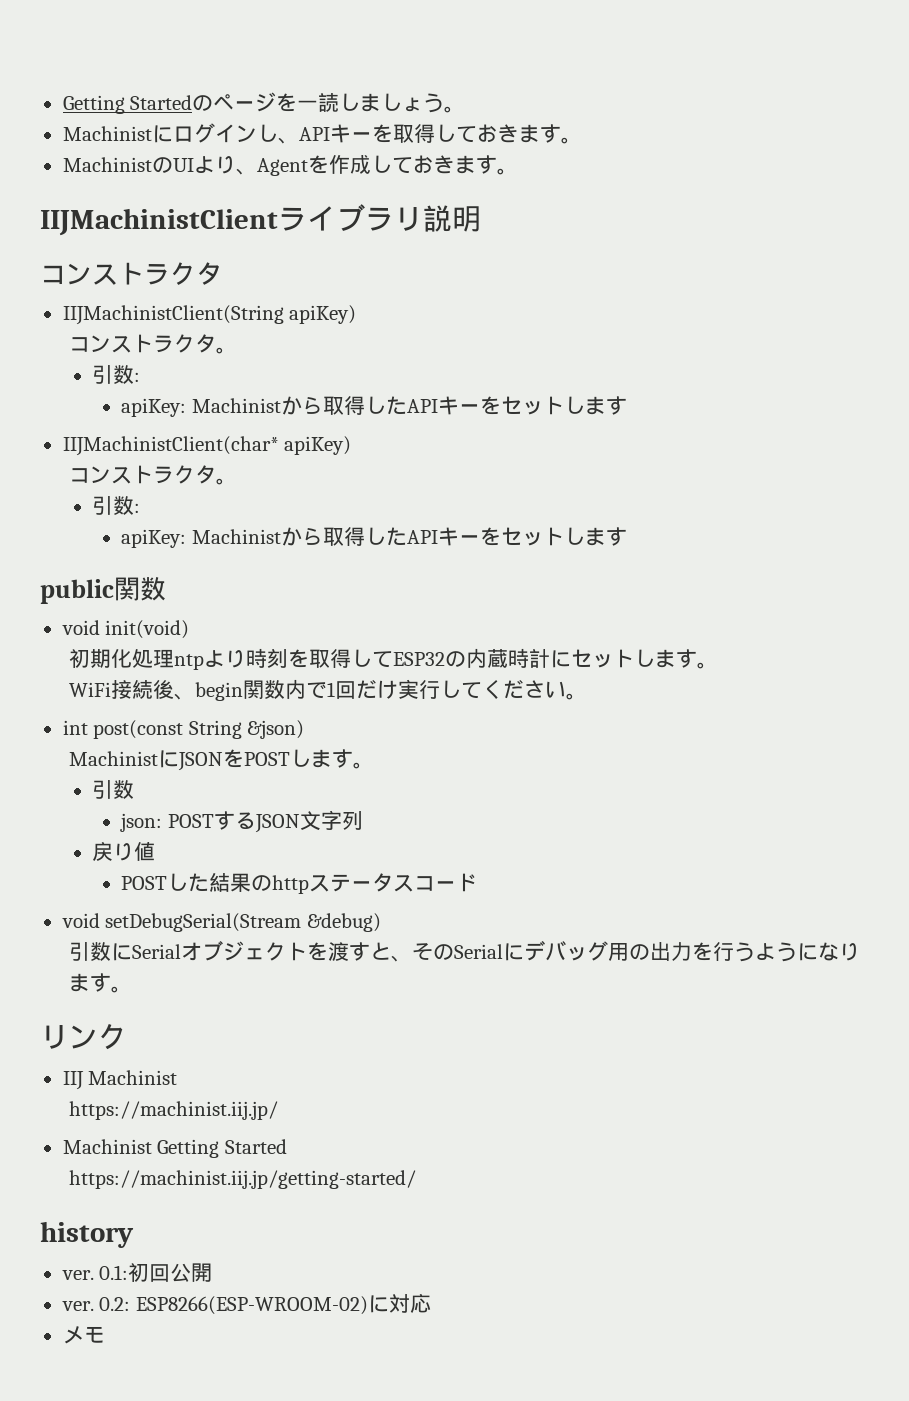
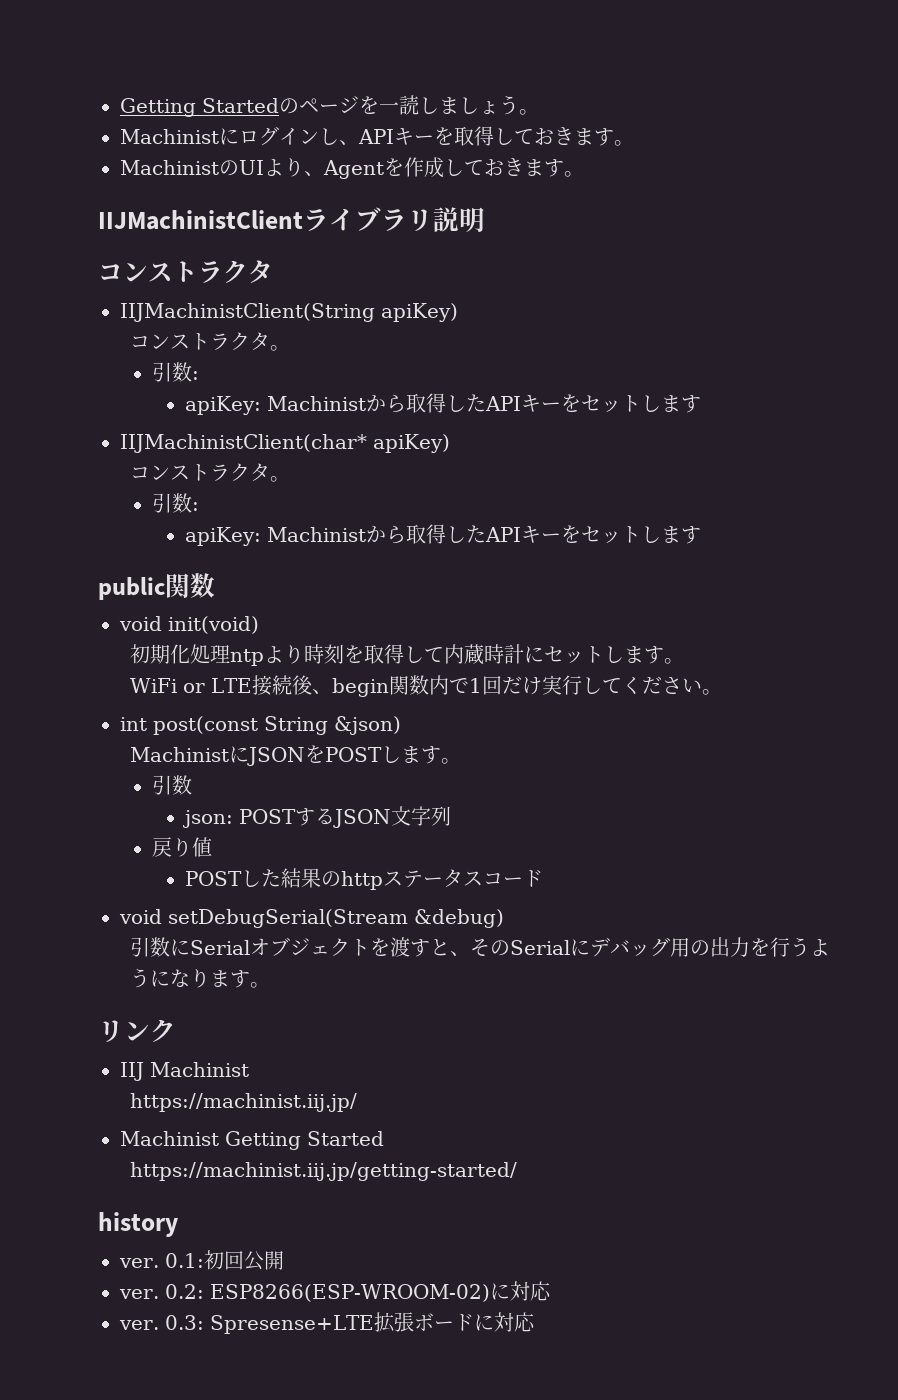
- 初期化処理ntpより時刻を取得してESP32の内蔵時計にセットします。
+ 初期化処理ntpより時刻を取得して内蔵時計にセットします。
- WiFi接続後、begin関数内で1回だけ実行してください。
+ WiFi or LTE接続後、begin関数内で1回だけ実行してください。
- メモ
+ ver. 0.3: Spresense+LTE拡張ボードに対応

